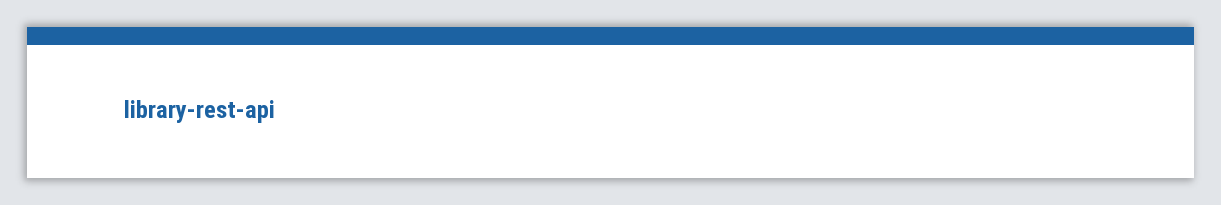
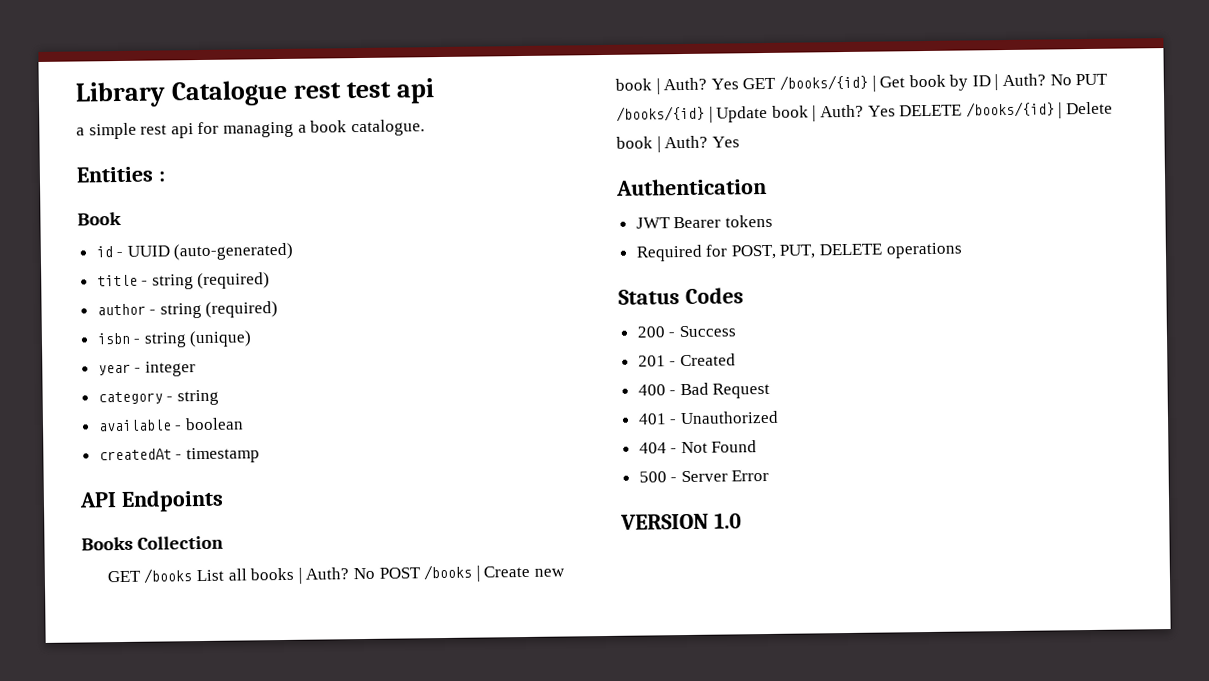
- library-rest-api
+ Library Catalogue rest test api
+ a simple rest api for managing a book catalogue.
+ Entities :
+ Book
+ id - UUID (auto-generated)
+ title - string (required)
+ author - string (required)
+ isbn - string (unique)
+ year - integer
+ category - string
+ available - boolean
+ createdAt - timestamp
+ API Endpoints
+ Books Collection
+ GET /books List all books | Auth? No POST /books | Create new book | Auth? Yes GET /books/{id} | Get book by ID | Auth? No PUT /books/{id} | Update book | Auth? Yes DELETE /books/{id} | Delete book | Auth? Yes
+ Authentication
+ JWT Bearer tokens
+ Required for POST, PUT, DELETE operations
+ Status Codes
+ 200 - Success
+ 201 - Created
+ 400 - Bad Request
+ 401 - Unauthorized
+ 404 - Not Found
+ 500 - Server Error
+ VERSION 1.0

